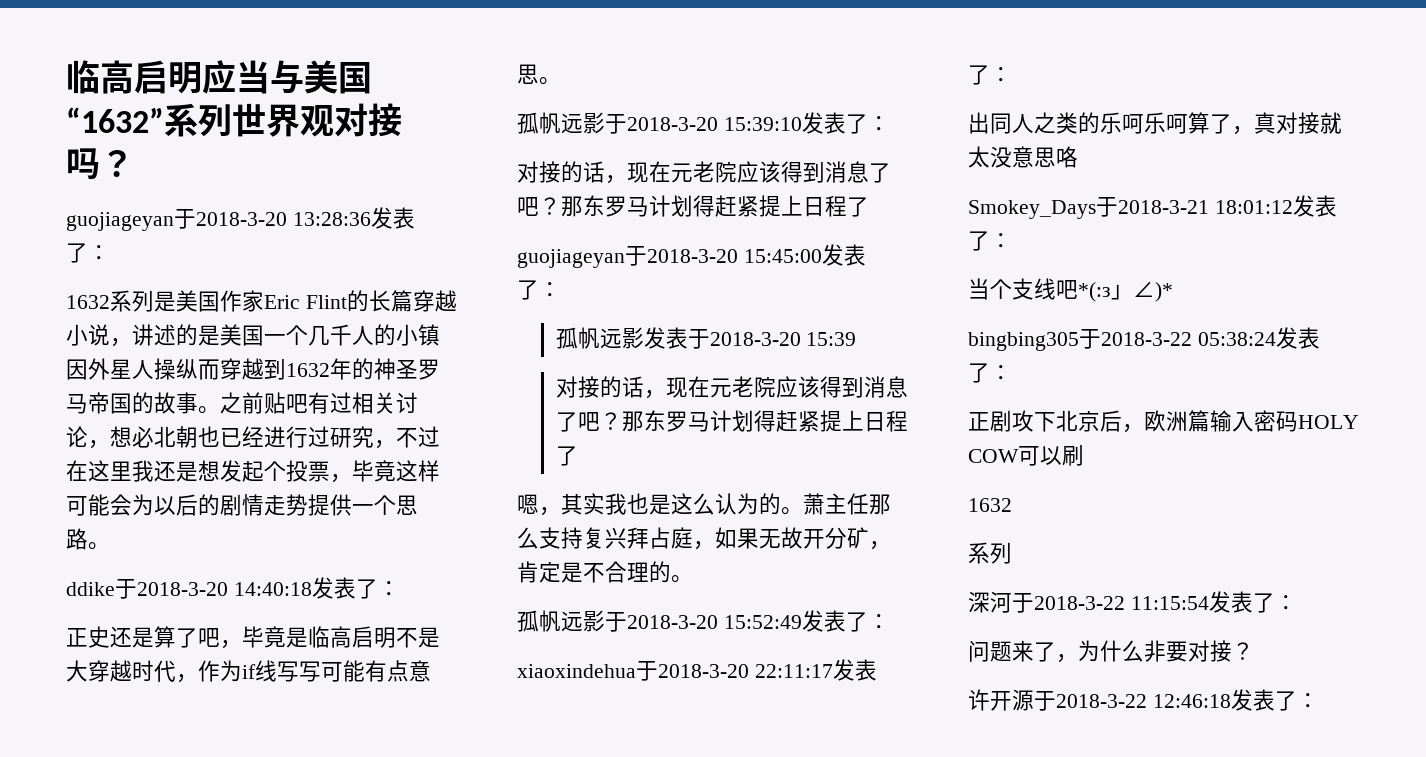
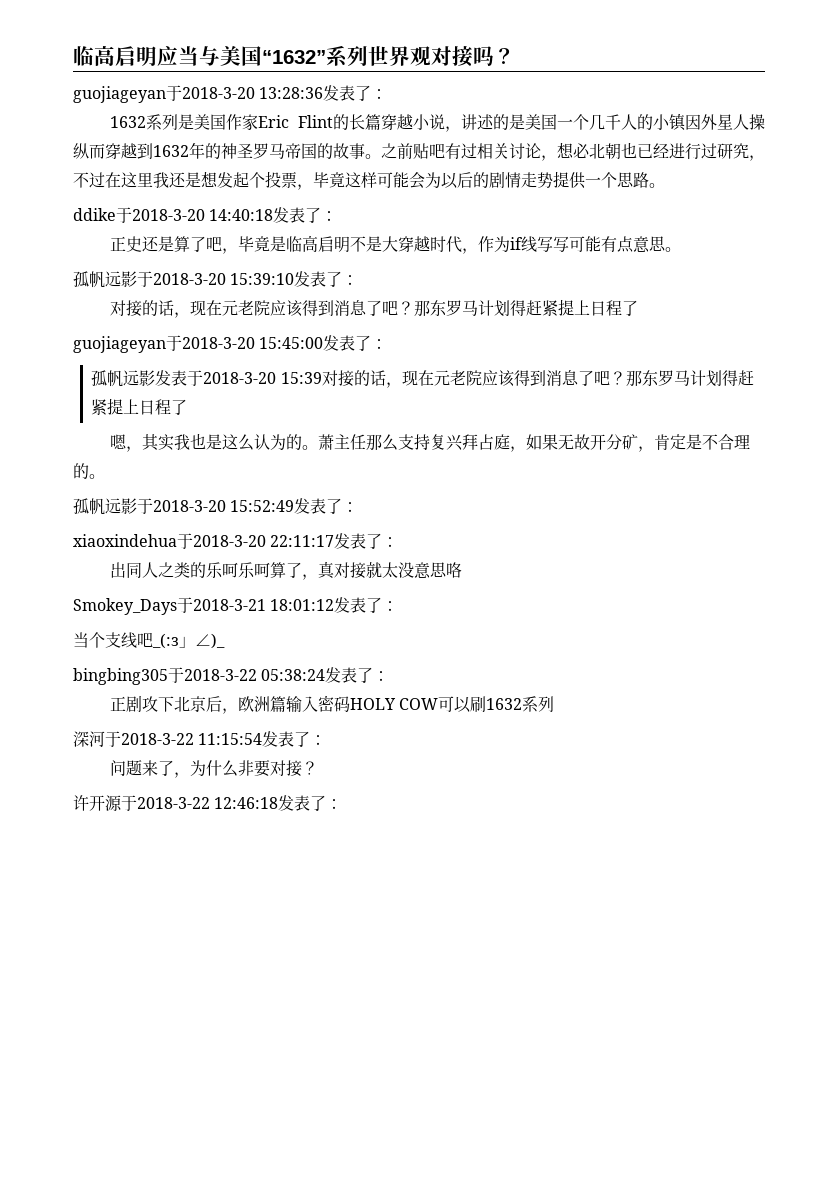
- 孤帆远影发表于2018-3-20 15:39
- 对接的话，现在元老院应该得到消息了吧？
+ 孤帆远影发表于2018-3-20 15:39对接的话，现在元老院应该得到消息了吧？
- 当个支线吧*(:з」∠)*
+ 当个支线吧_(:з」∠)_
- 正剧攻下北京后，欧洲篇输入密码HOLY COW可以刷
- 1632
- 系列
+ 正剧攻下北京后，欧洲篇输入密码HOLY COW可以刷1632系列

